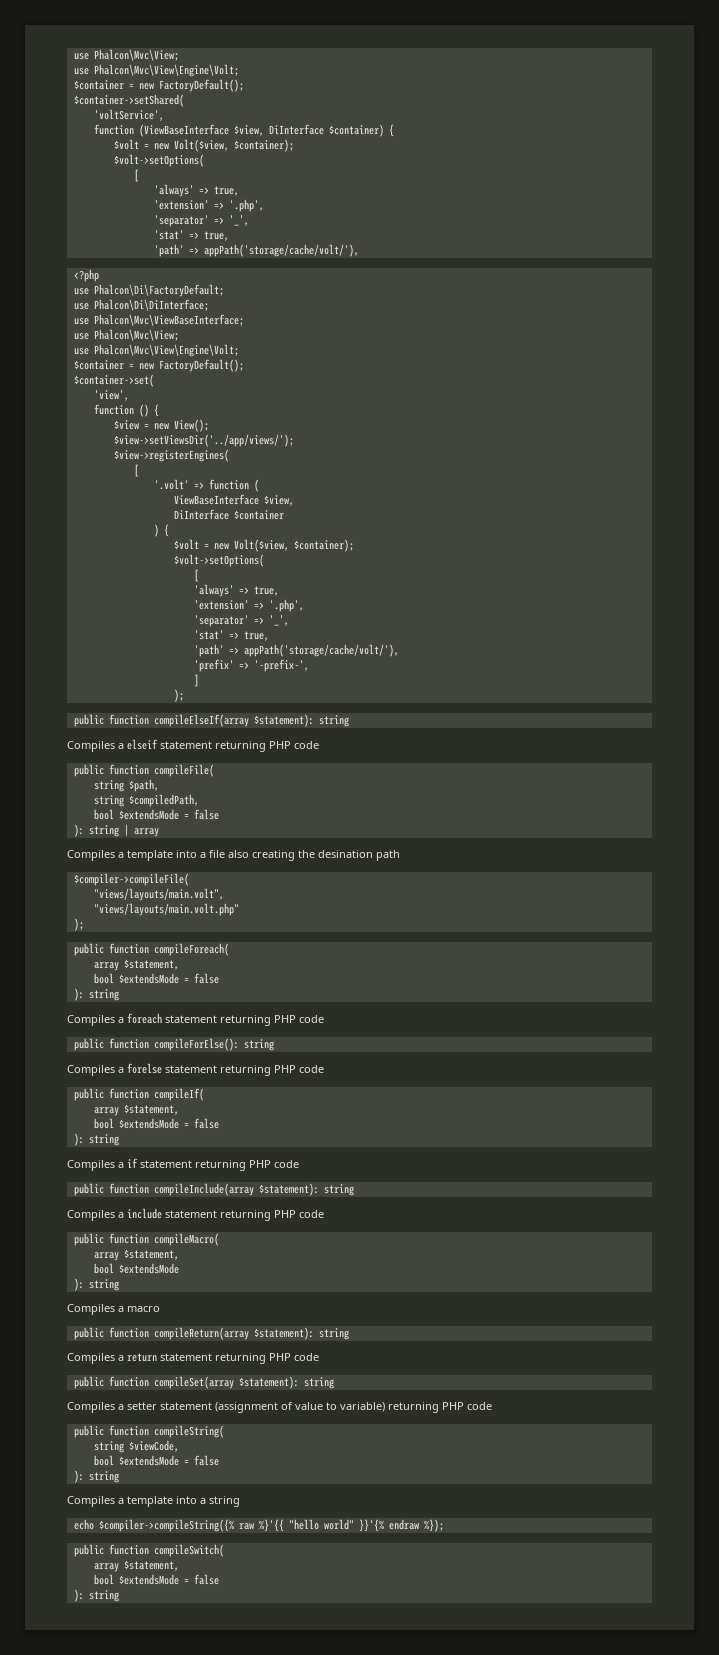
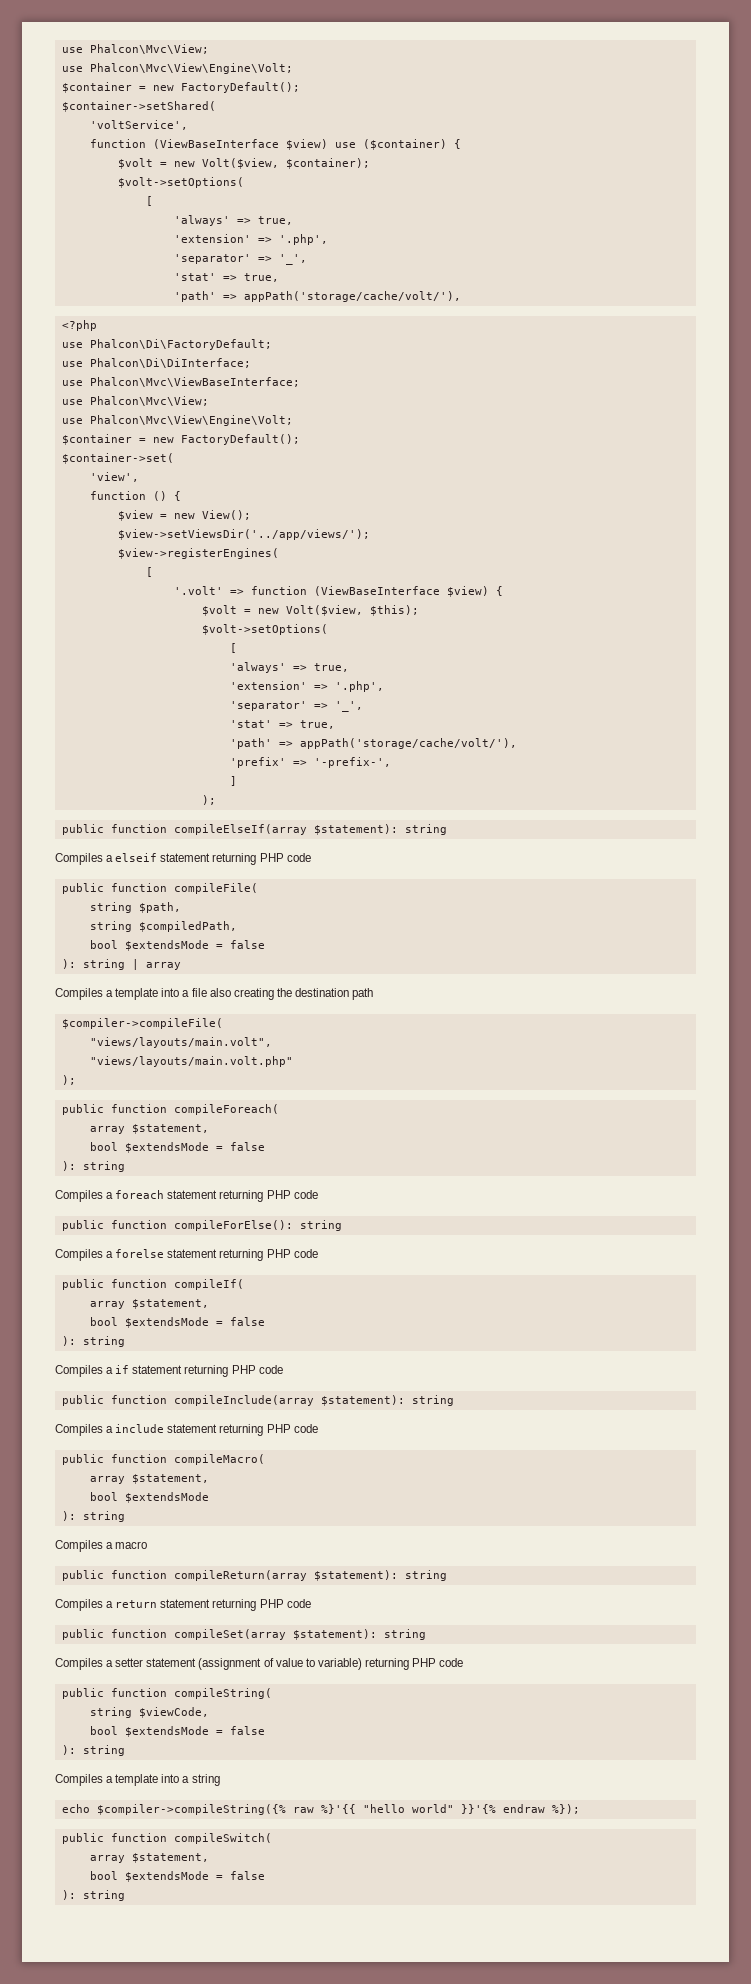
- function (ViewBaseInterface $view, DiInterface $container) {
+ function (ViewBaseInterface $view) use ($container) {
- '.volt' => function (
- ViewBaseInterface $view,
- DiInterface $container
- ) {
- $volt = new Volt($view, $container);
+ '.volt' => function (ViewBaseInterface $view) {
+ $volt = new Volt($view, $this);
- Compiles a template into a file also creating the desination path
+ Compiles a template into a file also creating the destination path

